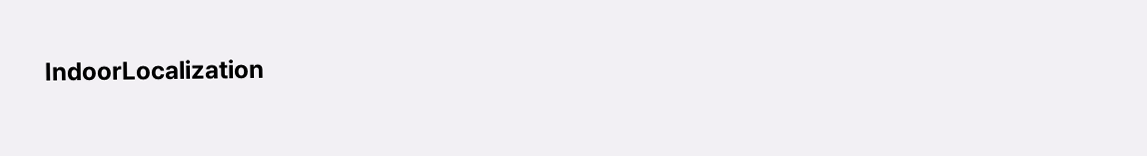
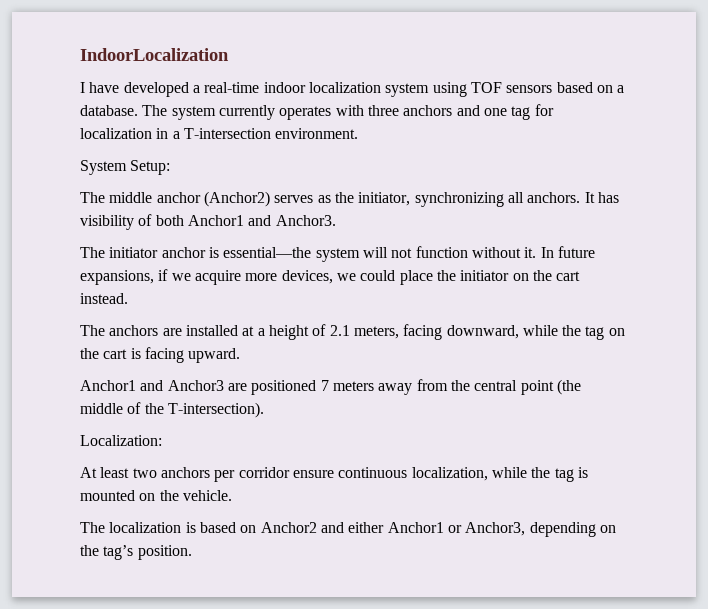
+ I have developed a real-time indoor localization system using TOF sensors based on a database. The system currently operates with three anchors and one tag for localization in a T-intersection environment.
+ System Setup:
+ The middle anchor (Anchor2) serves as the initiator, synchronizing all anchors. It has visibility of both Anchor1 and Anchor3.
+ The initiator anchor is essential—the system will not function without it. In future expansions, if we acquire more devices, we could place the initiator on the cart instead.
+ The anchors are installed at a height of 2.1 meters, facing downward, while the tag on the cart is facing upward.
+ Anchor1 and Anchor3 are positioned 7 meters away from the central point (the middle of the T-intersection).
+ Localization:
+ At least two anchors per corridor ensure continuous localization, while the tag is mounted on the vehicle.
+ The localization is based on Anchor2 and either Anchor1 or Anchor3, depending on the tag’s position.

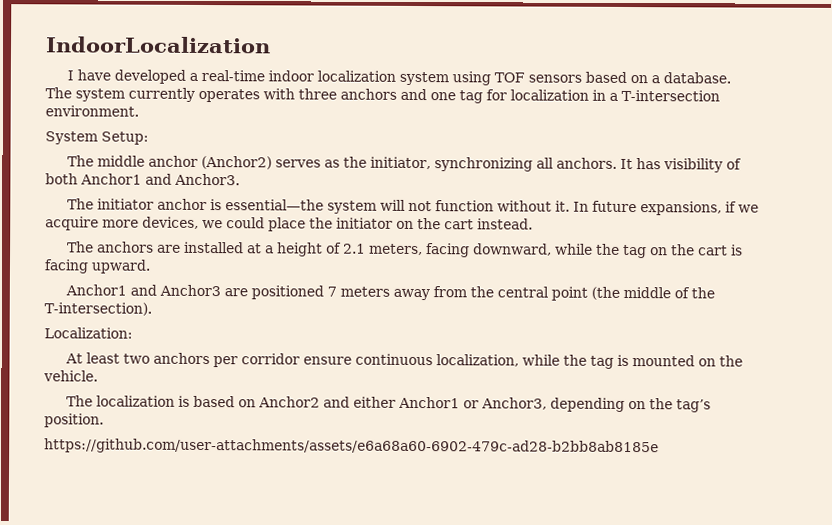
+ https://github.com/user-attachments/assets/e6a68a60-6902-479c-ad28-b2bb8ab8185e

